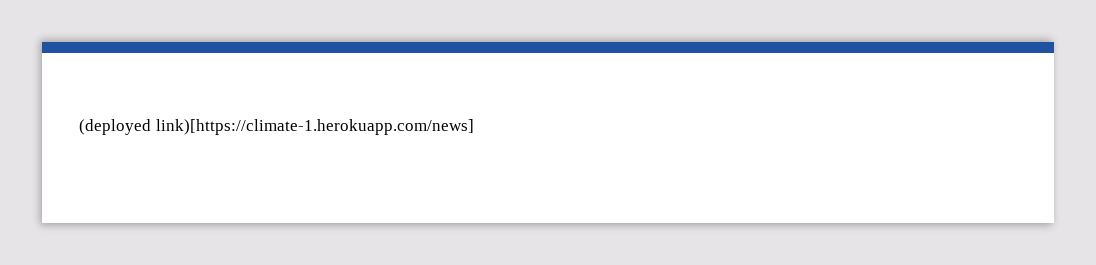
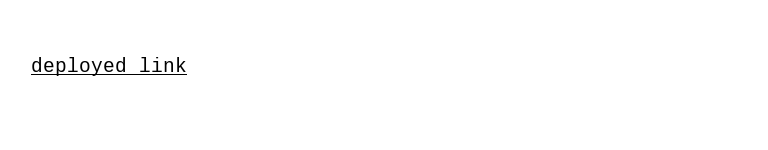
- (deployed link)[https://climate-1.herokuapp.com/news]
+ deployed link

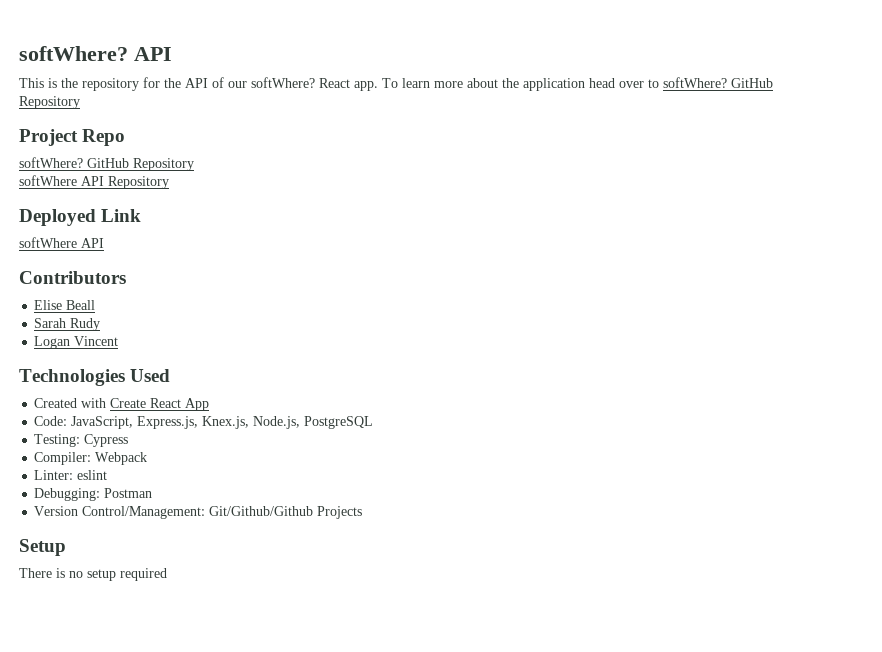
- deployed link
+ softWhere? API
+ This is the repository for the API of our softWhere? React app. To learn more about the application head over to softWhere? GitHub Repository
+ Project Repo
+ softWhere? GitHub Repository
+ softWhere API Repository
+ Deployed Link
+ softWhere API
+ Contributors
+ Elise Beall
+ Sarah Rudy
+ Logan Vincent
+ Technologies Used
+ Created with Create React App
+ Code: JavaScript, Express.js, Knex.js, Node.js, PostgreSQL
+ Testing: Cypress
+ Compiler: Webpack
+ Linter: eslint
+ Debugging: Postman
+ Version Control/Management: Git/Github/Github Projects
+ Setup
+ There is no setup required

